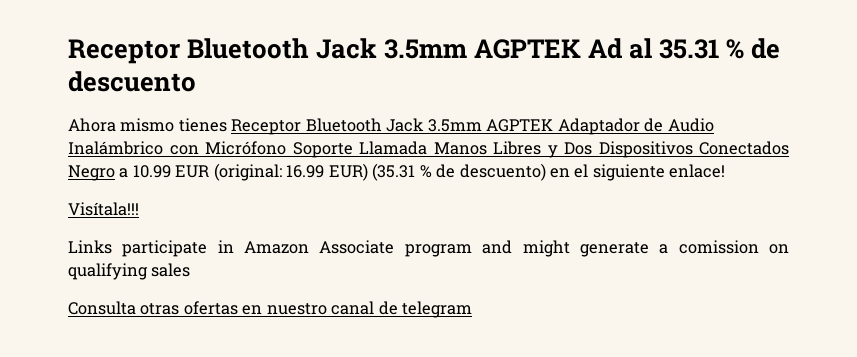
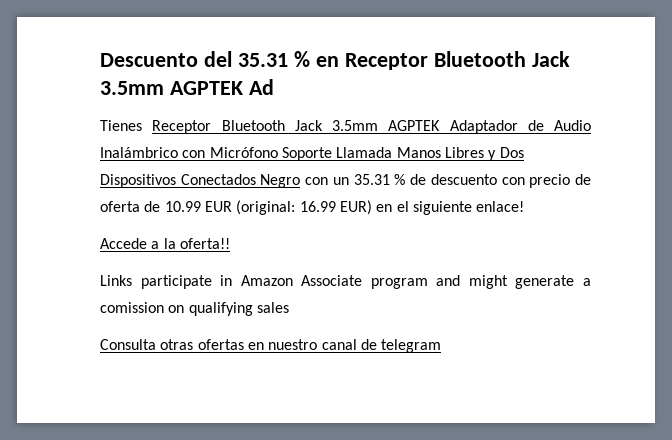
- Receptor Bluetooth Jack 3.5mm AGPTEK Ad al 35.31 % de descuento
- Ahora mismo tienes Receptor Bluetooth Jack 3.5mm AGPTEK Adaptador de Audio Inalámbrico con Micrófono Soporte Llamada Manos Libres y Dos Dispositivos Conectados Negro a 10.99 EUR (original: 16.99 EUR) (35.31 % de descuento) en el siguiente enlace!
+ Descuento del 35.31 % en Receptor Bluetooth Jack 3.5mm AGPTEK Ad
+ Tienes Receptor Bluetooth Jack 3.5mm AGPTEK Adaptador de Audio Inalámbrico con Micrófono Soporte Llamada Manos Libres y Dos Dispositivos Conectados Negro con un 35.31 % de descuento con precio de oferta de 10.99 EUR (original: 16.99 EUR) en el siguiente enlace!
- Visítala!!!
+ Accede a la oferta!!

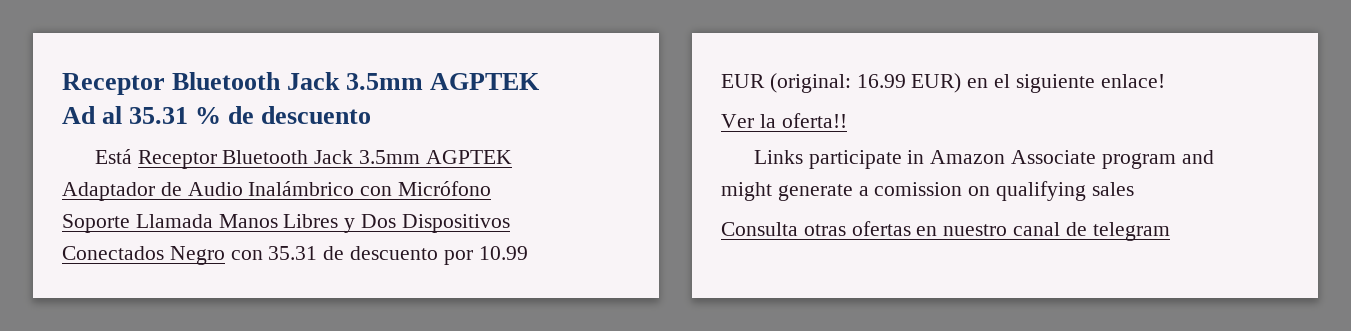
- Descuento del 35.31 % en Receptor Bluetooth Jack 3.5mm AGPTEK Ad
- Tienes Receptor Bluetooth Jack 3.5mm AGPTEK Adaptador de Audio Inalámbrico con Micrófono Soporte Llamada Manos Libres y Dos Dispositivos Conectados Negro con un 35.31 % de descuento con precio de oferta de 10.99 EUR (original: 16.99 EUR) en el siguiente enlace!
+ Receptor Bluetooth Jack 3.5mm AGPTEK Ad al 35.31 % de descuento
+ Está Receptor Bluetooth Jack 3.5mm AGPTEK Adaptador de Audio Inalámbrico con Micrófono Soporte Llamada Manos Libres y Dos Dispositivos Conectados Negro con 35.31 de descuento por 10.99 EUR (original: 16.99 EUR) en el siguiente enlace!
- Accede a la oferta!!
+ Ver la oferta!!

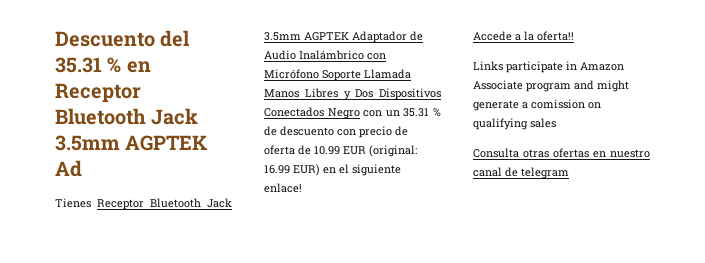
- Receptor Bluetooth Jack 3.5mm AGPTEK Ad al 35.31 % de descuento
- Está Receptor Bluetooth Jack 3.5mm AGPTEK Adaptador de Audio Inalámbrico con Micrófono Soporte Llamada Manos Libres y Dos Dispositivos Conectados Negro con 35.31 de descuento por 10.99 EUR (original: 16.99 EUR) en el siguiente enlace!
+ Descuento del 35.31 % en Receptor Bluetooth Jack 3.5mm AGPTEK Ad
+ Tienes Receptor Bluetooth Jack 3.5mm AGPTEK Adaptador de Audio Inalámbrico con Micrófono Soporte Llamada Manos Libres y Dos Dispositivos Conectados Negro con un 35.31 % de descuento con precio de oferta de 10.99 EUR (original: 16.99 EUR) en el siguiente enlace!
- Ver la oferta!!
+ Accede a la oferta!!

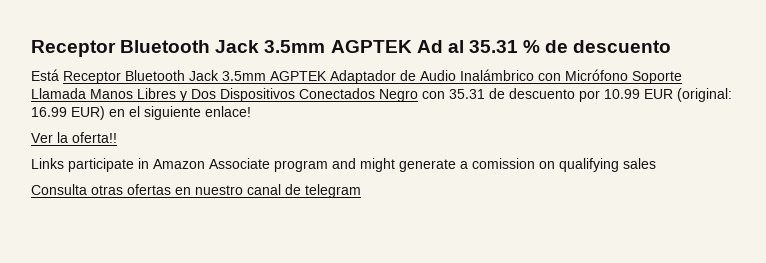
- Descuento del 35.31 % en Receptor Bluetooth Jack 3.5mm AGPTEK Ad
- Tienes Receptor Bluetooth Jack 3.5mm AGPTEK Adaptador de Audio Inalámbrico con Micrófono Soporte Llamada Manos Libres y Dos Dispositivos Conectados Negro con un 35.31 % de descuento con precio de oferta de 10.99 EUR (original: 16.99 EUR) en el siguiente enlace!
+ Receptor Bluetooth Jack 3.5mm AGPTEK Ad al 35.31 % de descuento
+ Está Receptor Bluetooth Jack 3.5mm AGPTEK Adaptador de Audio Inalámbrico con Micrófono Soporte Llamada Manos Libres y Dos Dispositivos Conectados Negro con 35.31 de descuento por 10.99 EUR (original: 16.99 EUR) en el siguiente enlace!
- Accede a la oferta!!
+ Ver la oferta!!

